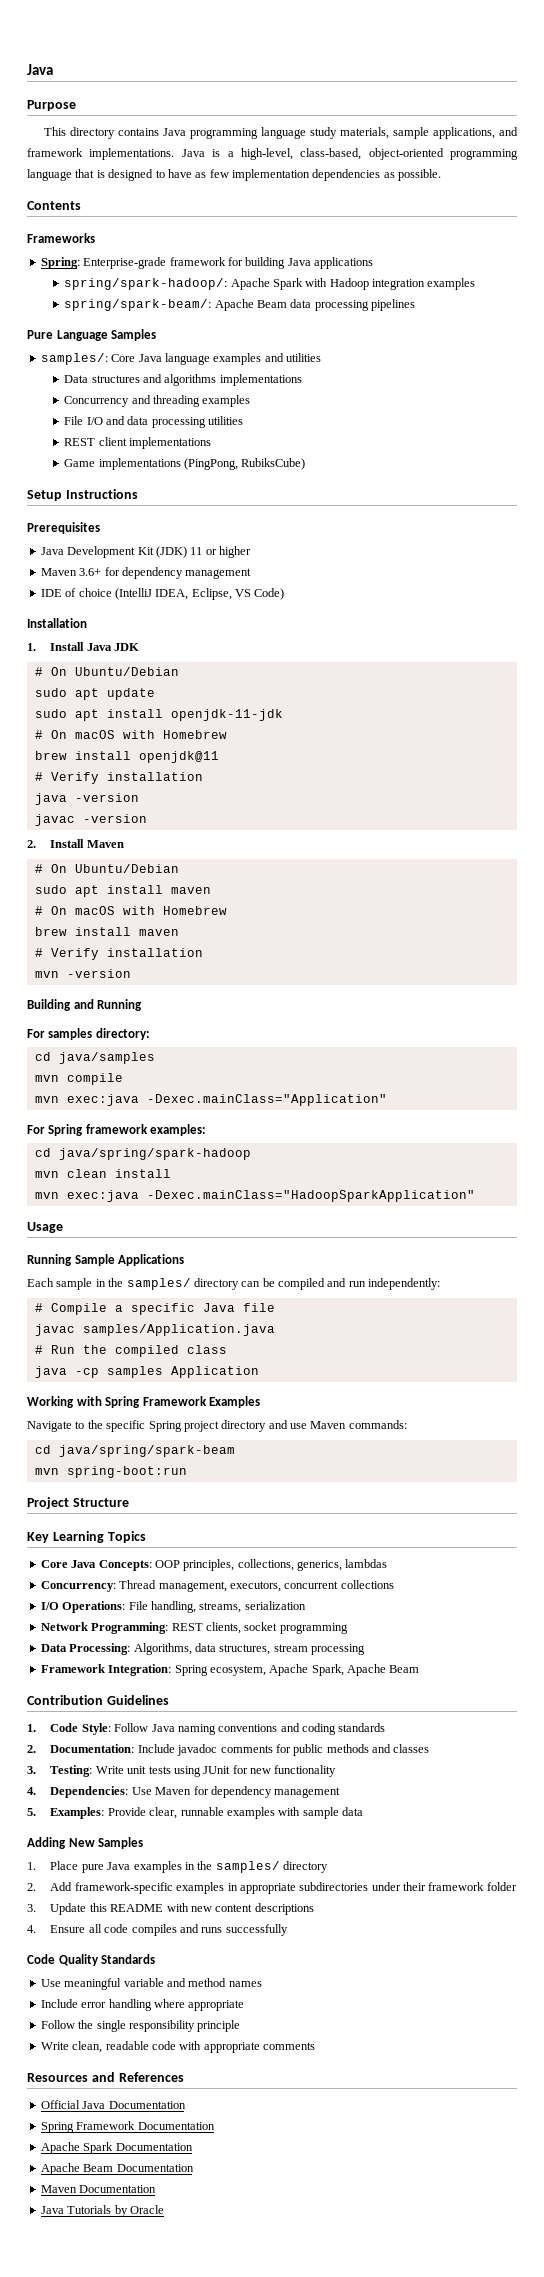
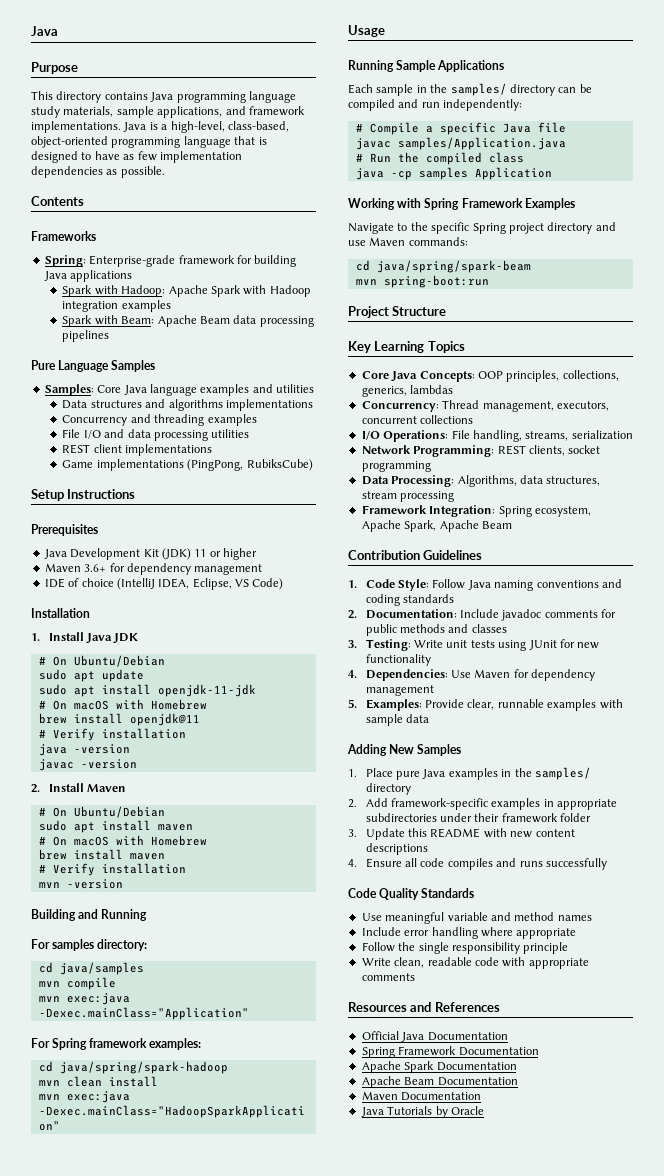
- spring/spark-hadoop/: Apache Spark with Hadoop integration examples
+ Spark with Hadoop: Apache Spark with Hadoop integration examples
- spring/spark-beam/: Apache Beam data processing pipelines
+ Spark with Beam: Apache Beam data processing pipelines
- samples/: Core Java language examples and utilities
+ Samples: Core Java language examples and utilities

